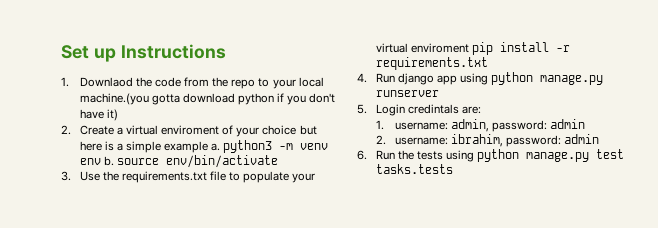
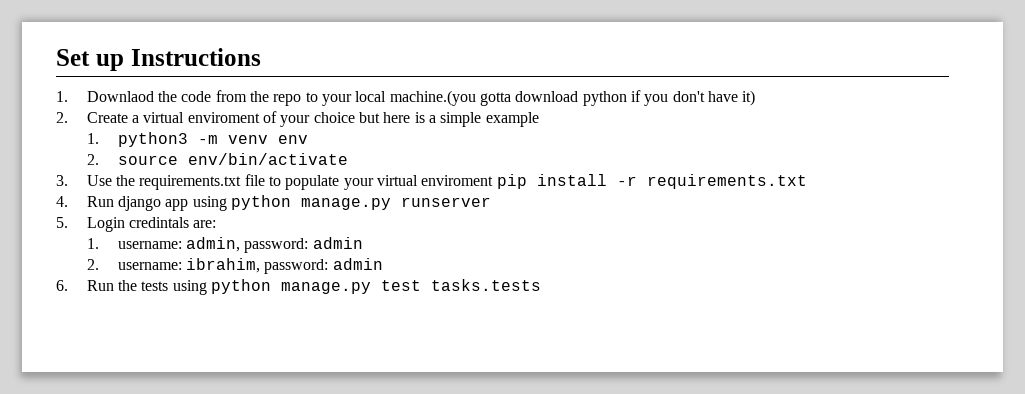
- 2. Create a virtual enviroment of your choice but here is a simple example a. python3 -m venv env b. source env/bin/activate
+ 2. Create a virtual enviroment of your choice but here is a simple example
+ 1. python3 -m venv env
+ 2. source env/bin/activate

